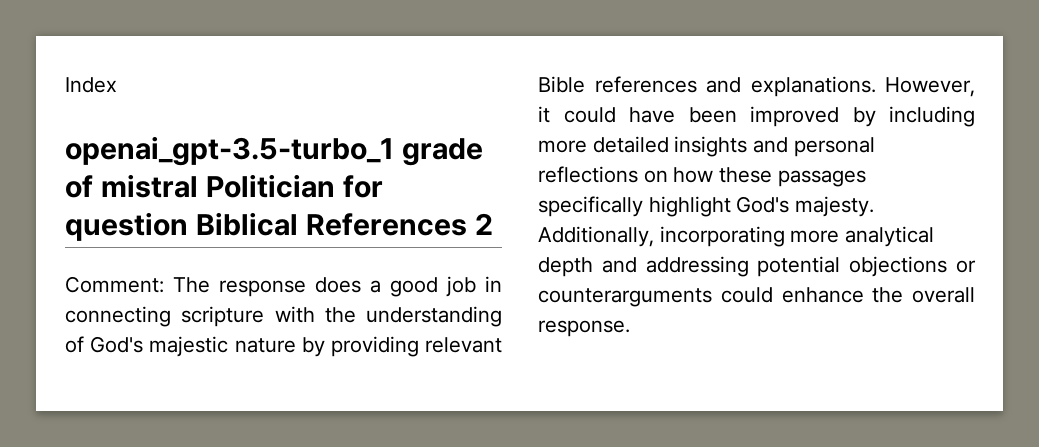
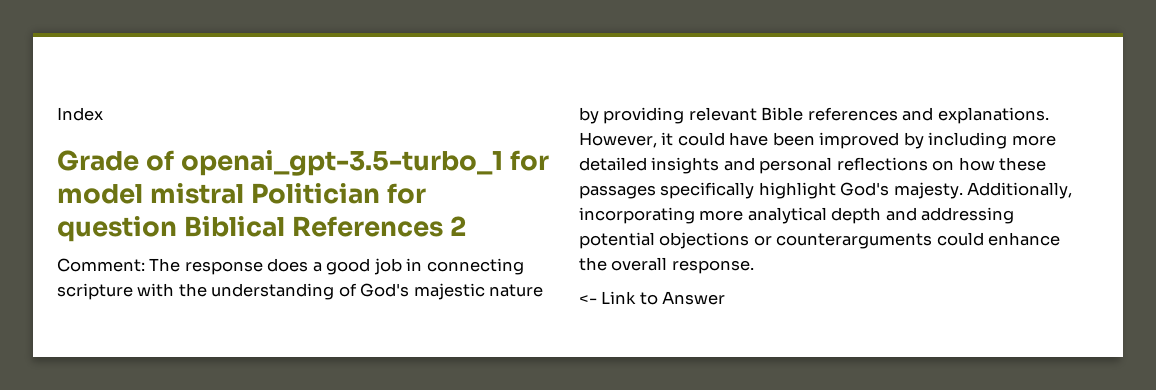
- openai_gpt-3.5-turbo_1 grade of mistral Politician for question Biblical References 2
+ Grade of openai_gpt-3.5-turbo_1 for model mistral Politician for question Biblical References 2
+ <- Link to Answer

